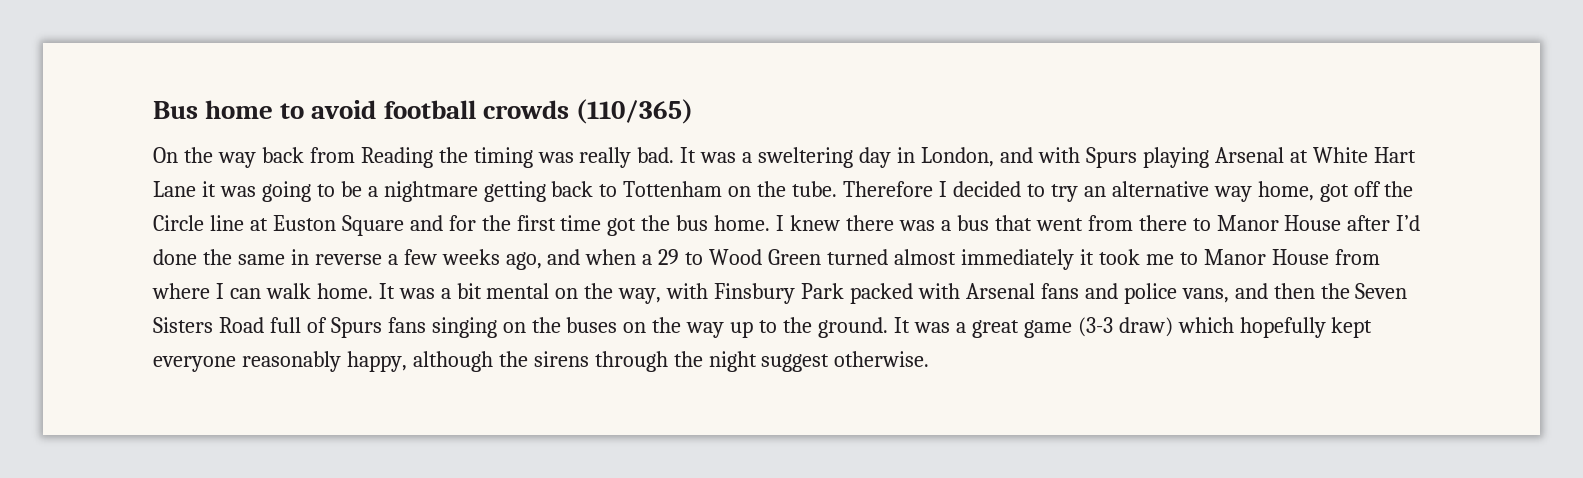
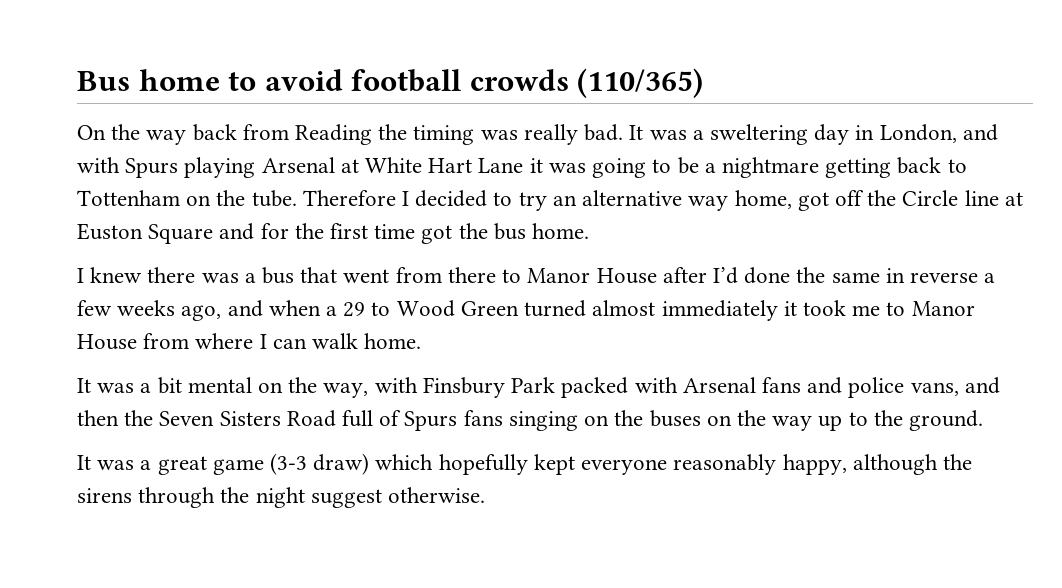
- Therefore I decided to try an alternative way home, got off the Circle line at Euston Square and for the first time got the bus home. I knew there was a bus that went from there to Manor House after I’d done the same in reverse a few weeks ago, and when a 29 to Wood Green turned almost immediately it took me to Manor House from where I can walk home. It was a bit mental on the way, with Finsbury Park packed with Arsenal fans and police vans, and then the Seven Sisters Road full of Spurs fans singing on the buses on the way up to the ground. It was a great game (3-3 draw) which hopefully kept everyone reasonably happy, although the sirens through the night suggest otherwise.
+ Therefore I decided to try an alternative way home, got off the Circle line at Euston Square and for the first time got the bus home.
+ I knew there was a bus that went from there to Manor House after I’d done the same in reverse a few weeks ago, and when a 29 to Wood Green turned almost immediately it took me to Manor House from where I can walk home.
+ It was a bit mental on the way, with Finsbury Park packed with Arsenal fans and police vans, and then the Seven Sisters Road full of Spurs fans singing on the buses on the way up to the ground.
+ It was a great game (3-3 draw) which hopefully kept everyone reasonably happy, although the sirens through the night suggest otherwise.

